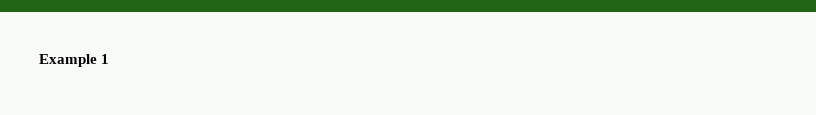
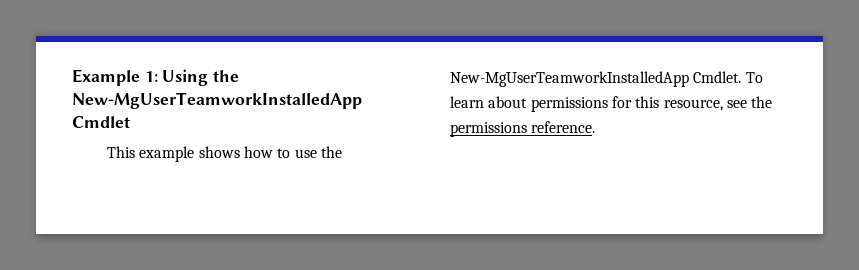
- Example 1
+ Example 1: Using the New-MgUserTeamworkInstalledApp Cmdlet
+ This example shows how to use the New-MgUserTeamworkInstalledApp Cmdlet. To learn about permissions for this resource, see the permissions reference.

